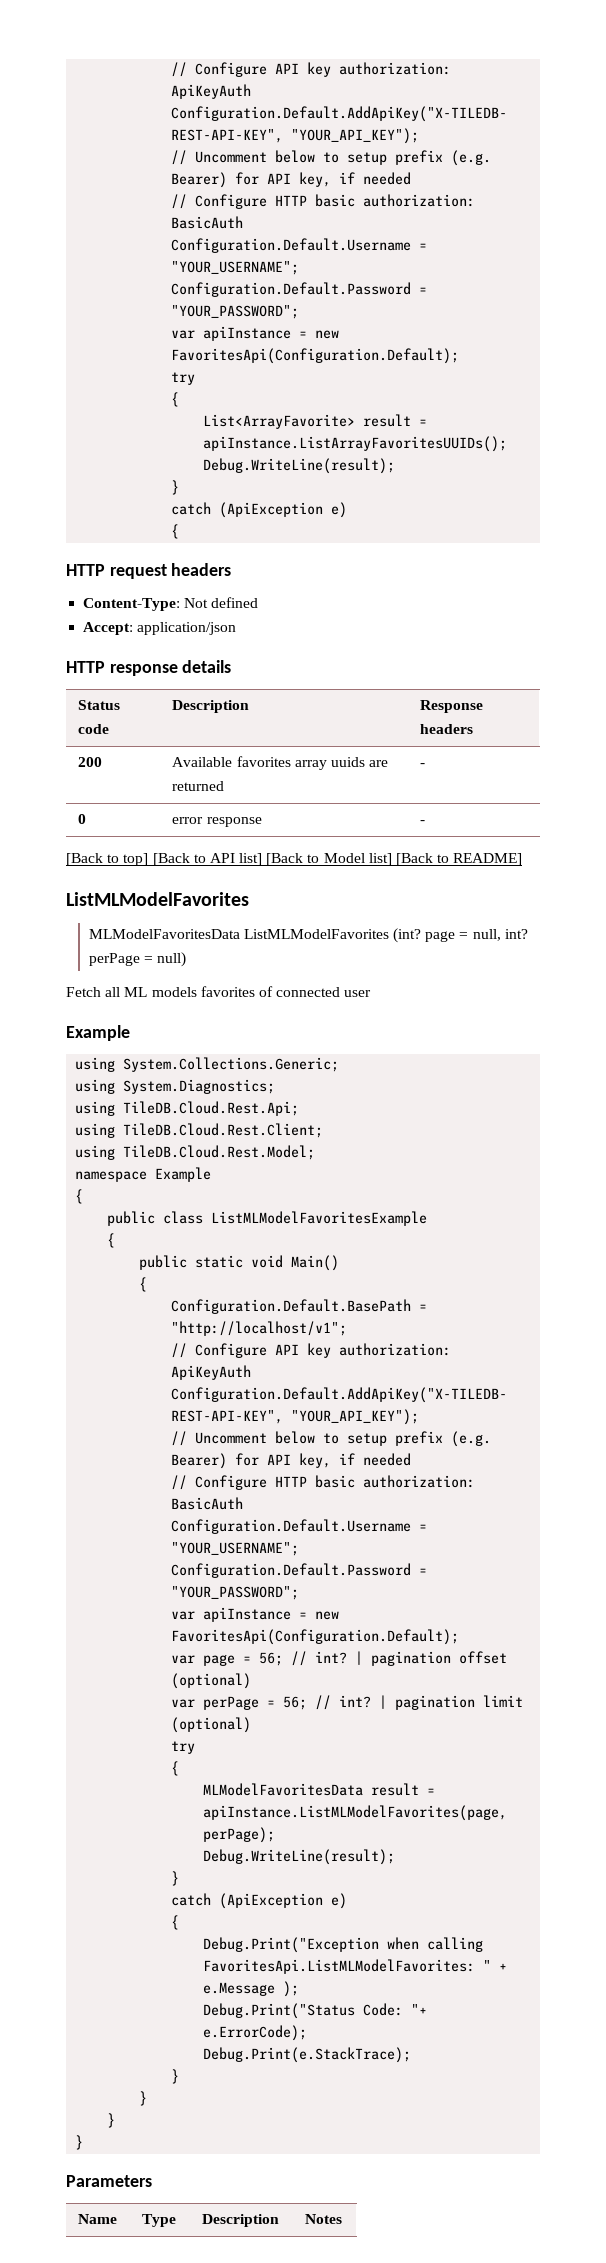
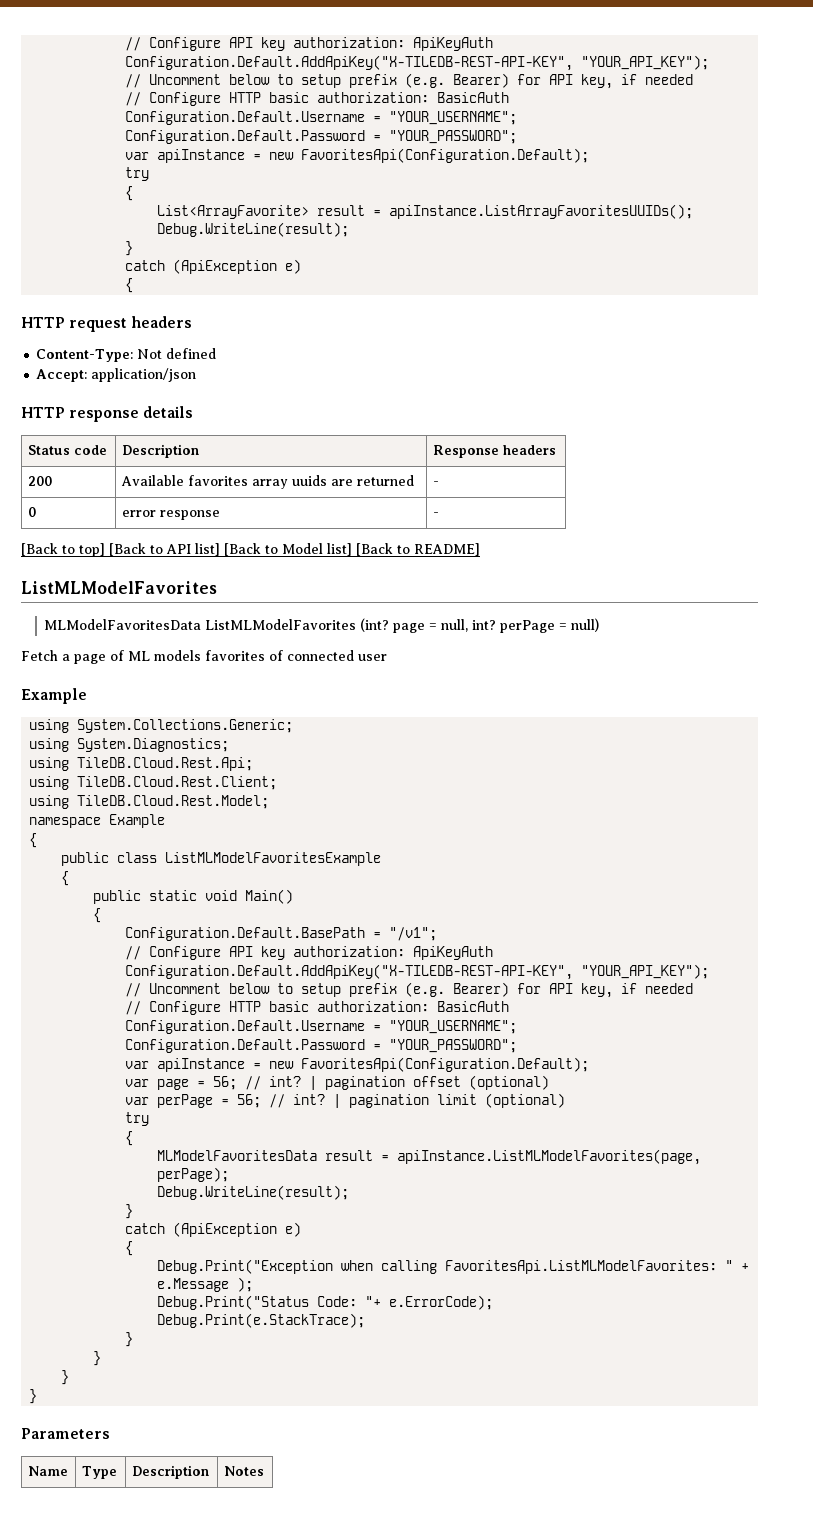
- Fetch all ML models favorites of connected user
+ Fetch a page of ML models favorites of connected user
- Configuration.Default.BasePath = "http://localhost/v1";
+ Configuration.Default.BasePath = "/v1";

